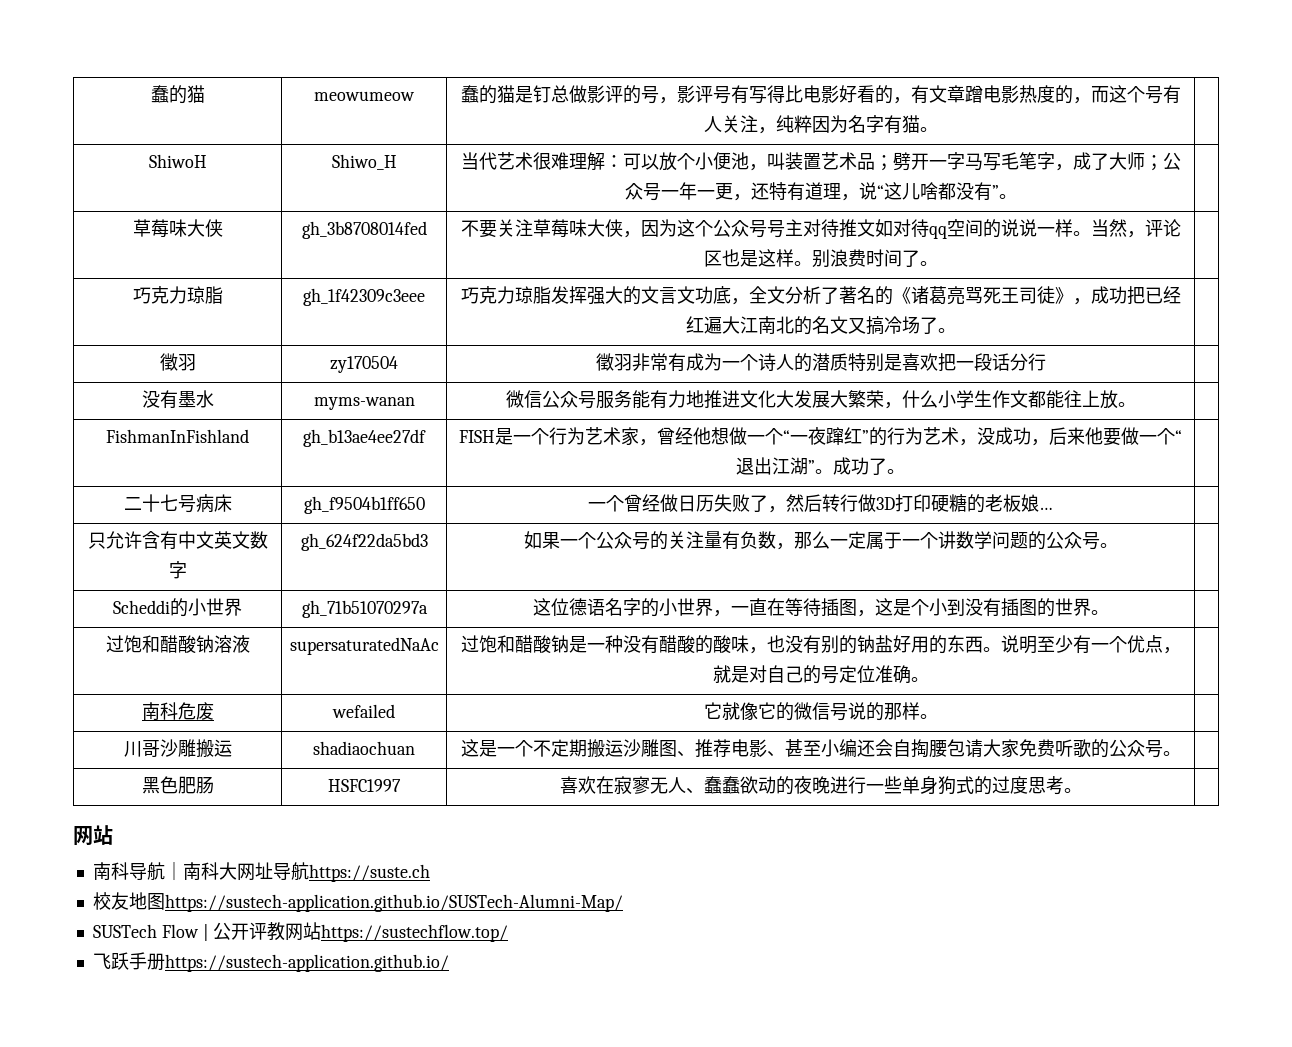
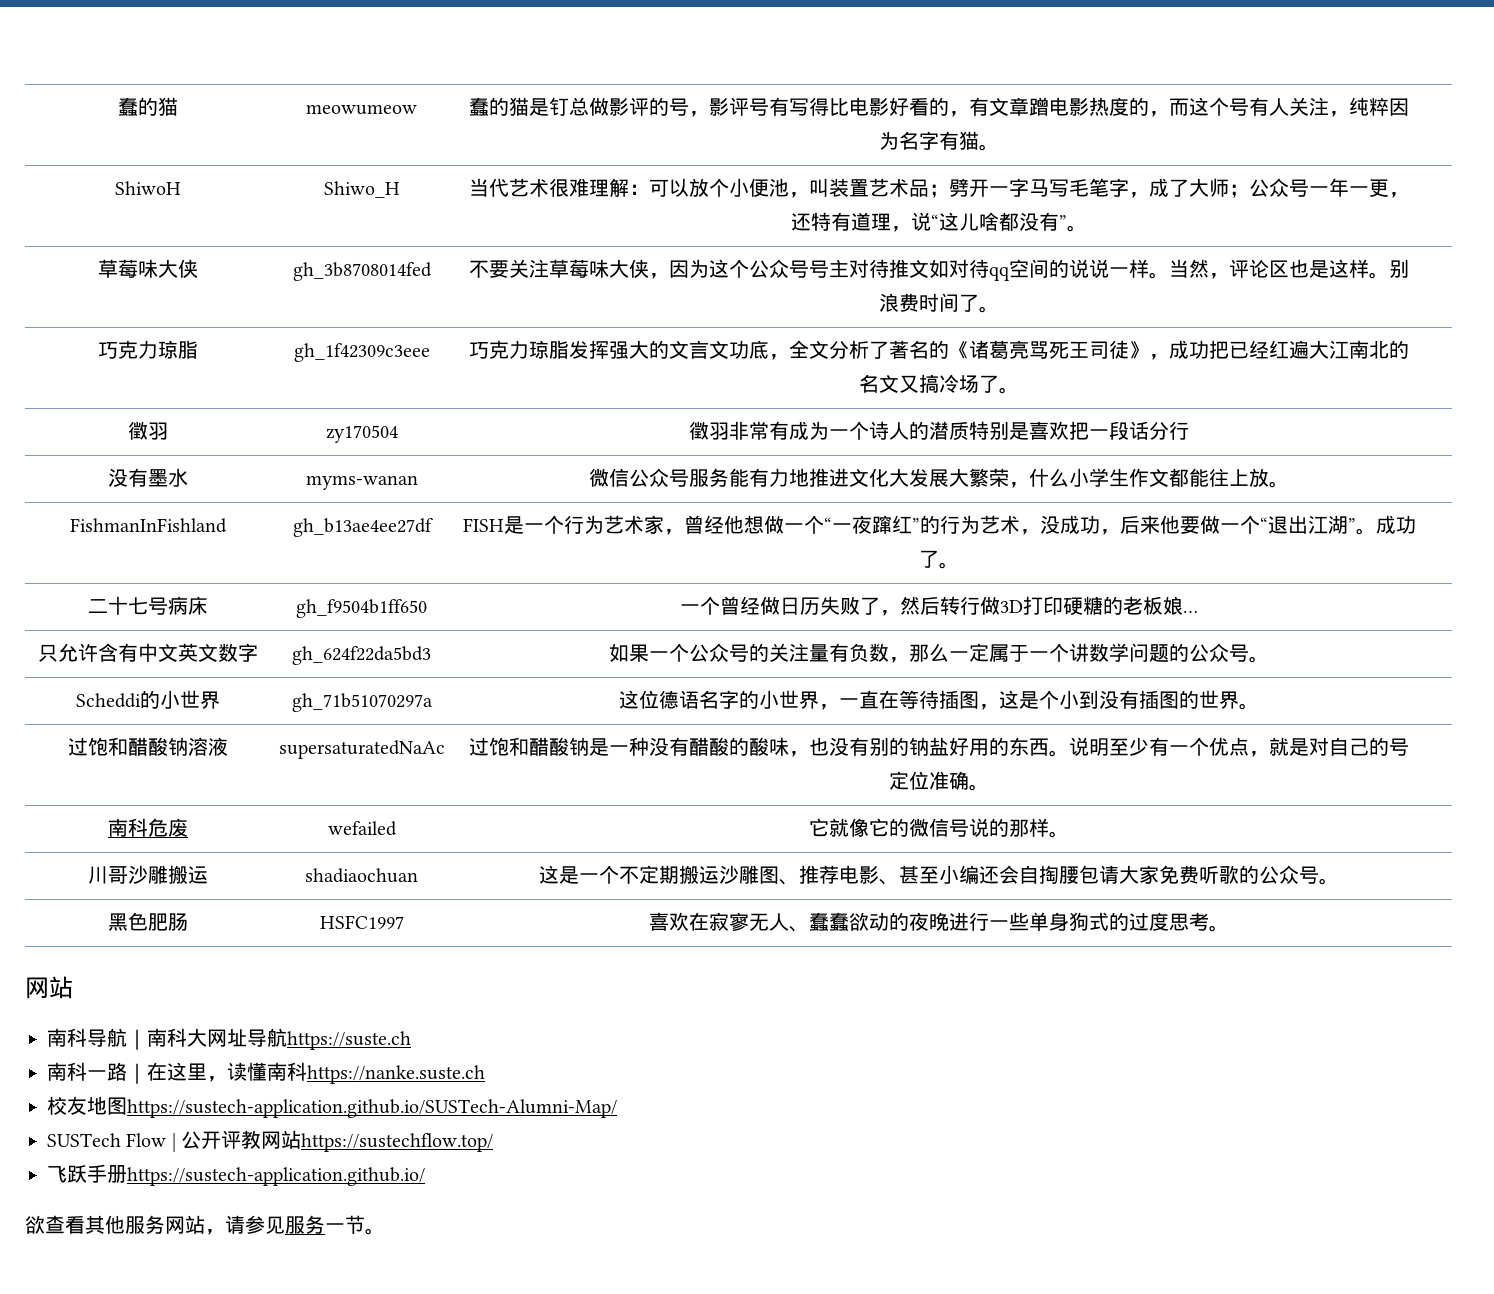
+ 南科一路｜在这里，读懂南科https://nanke.suste.ch
+ 欲查看其他服务网站，请参见服务一节。

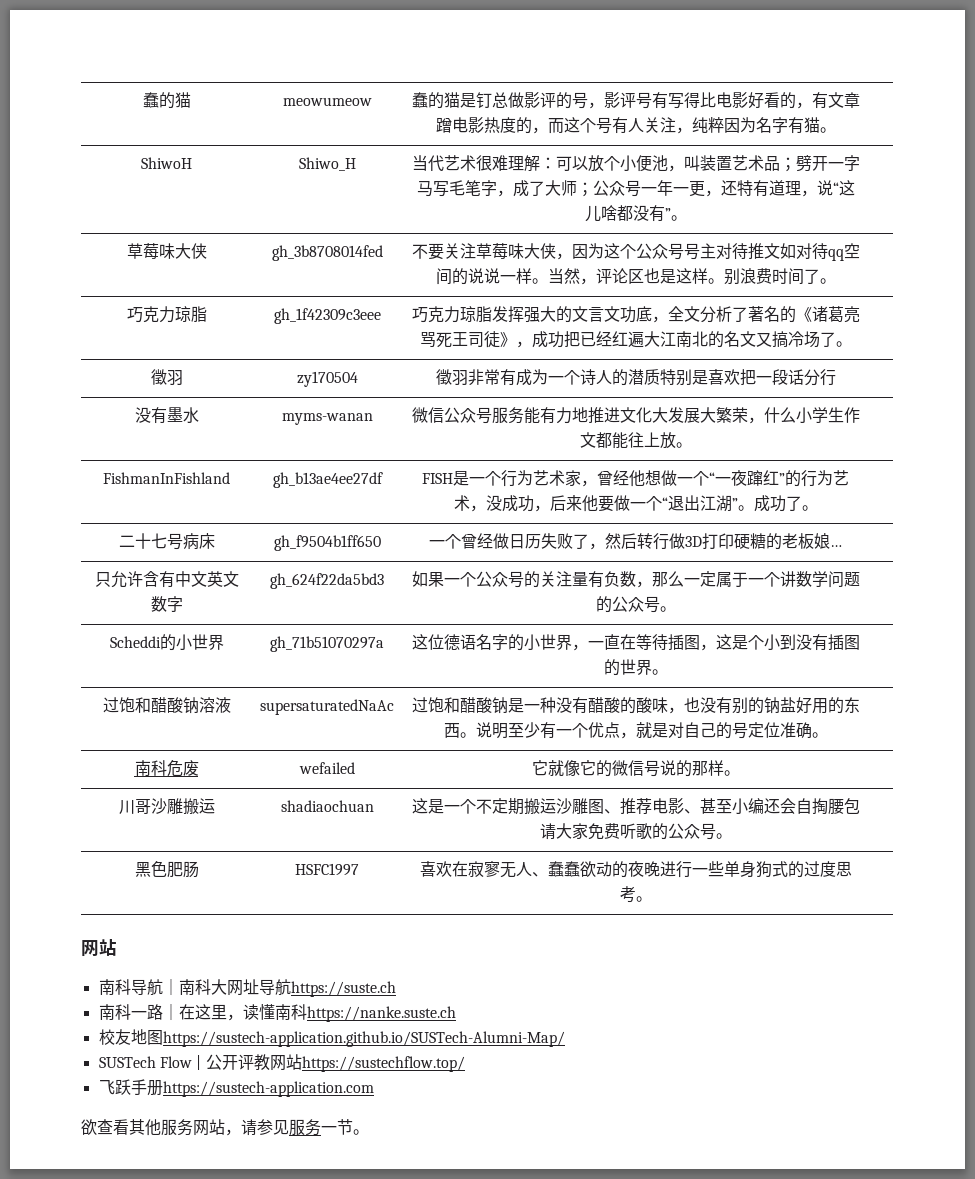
- 飞跃手册https://sustech-application.github.io/
+ 飞跃手册https://sustech-application.com

